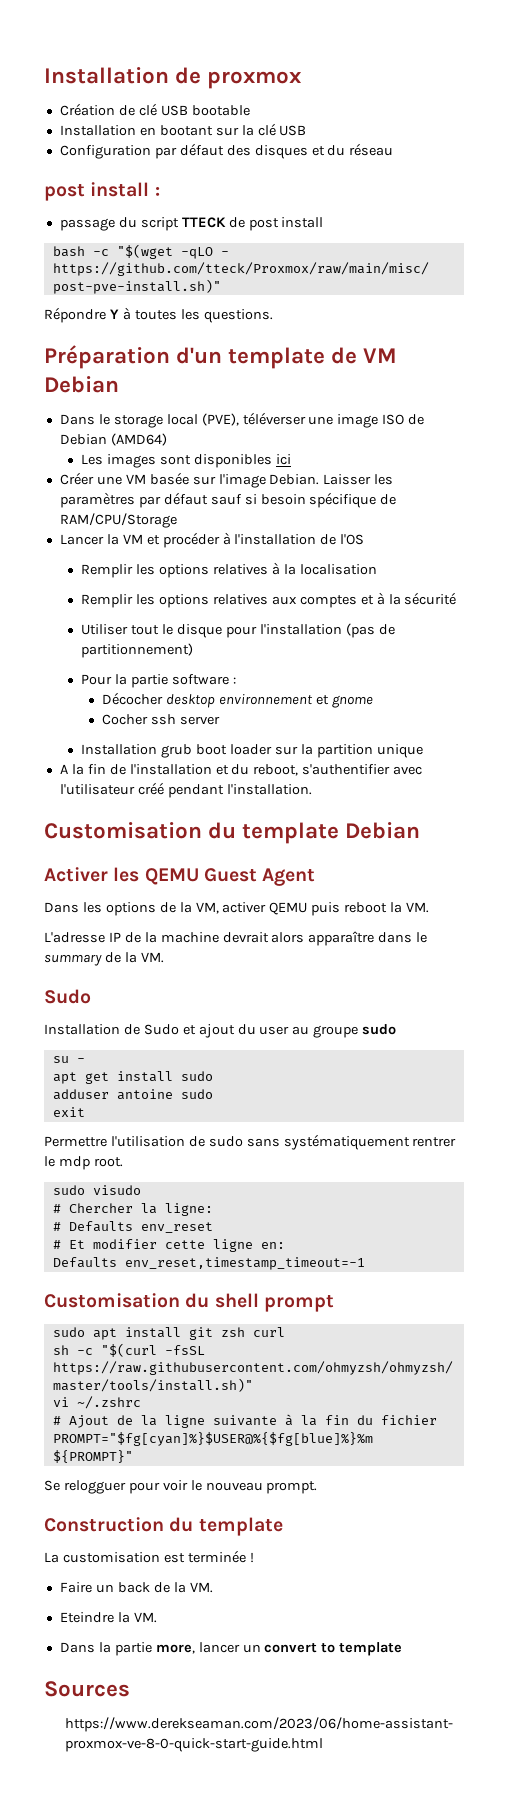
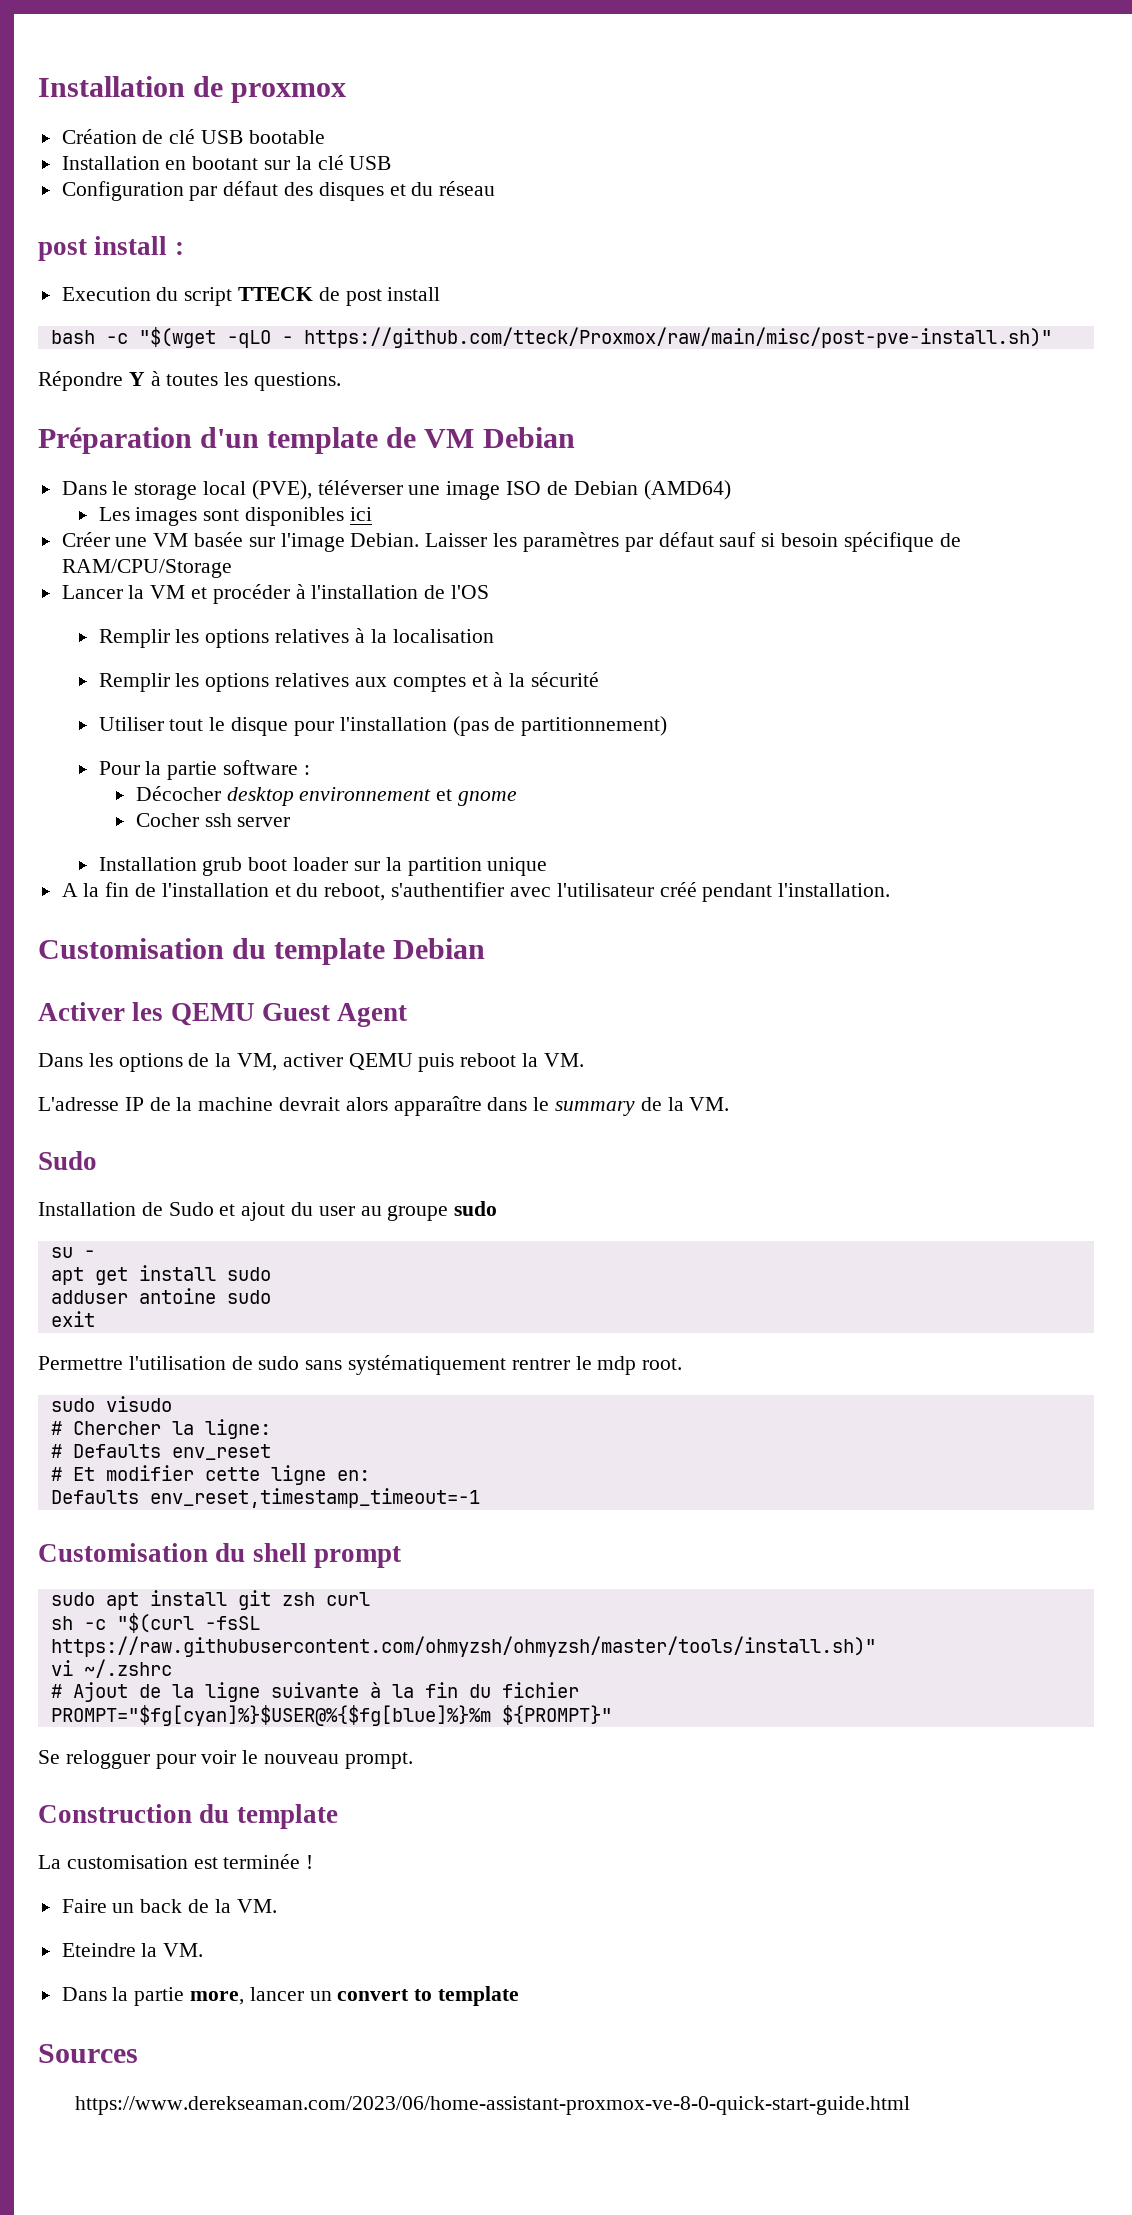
- passage du script TTECK de post install
+ Execution du script TTECK de post install

